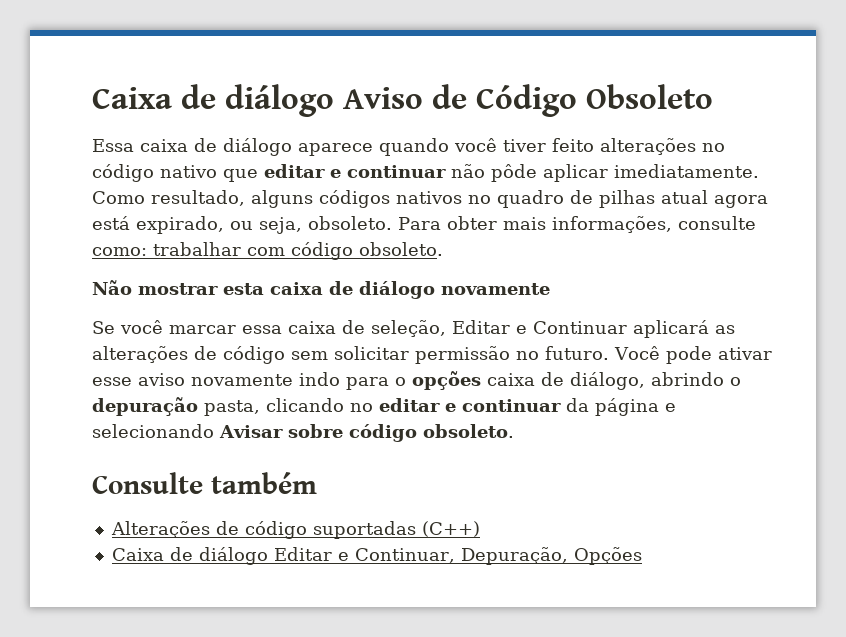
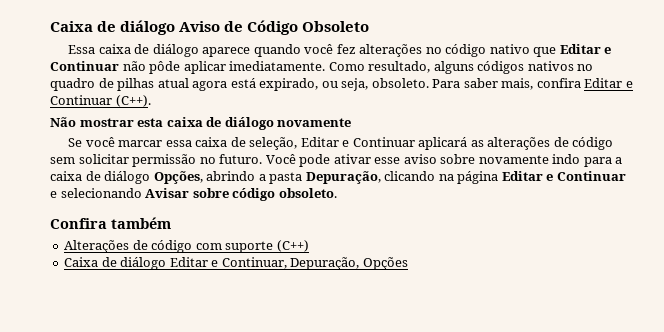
- Essa caixa de diálogo aparece quando você tiver feito alterações no código nativo que editar e continuar não pôde aplicar imediatamente.
+ Essa caixa de diálogo aparece quando você fez alterações no código nativo que Editar e Continuar não pôde aplicar imediatamente.
- Para obter mais informações, consulte como: trabalhar com código obsoleto.
+ Para saber mais, confira Editar e Continuar (C++).
- Você pode ativar esse aviso novamente indo para o opções caixa de diálogo, abrindo o depuração pasta, clicando no editar e continuar da página e selecionando Avisar sobre código obsoleto.
+ Você pode ativar esse aviso sobre novamente indo para a caixa de diálogo Opções, abrindo a pasta Depuração, clicando na página Editar e Continuar e selecionando Avisar sobre código obsoleto.
- Consulte também
+ Confira também
- Alterações de código suportadas (C++)
+ Alterações de código com suporte (C++)

